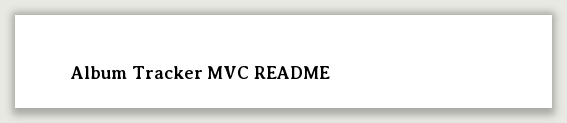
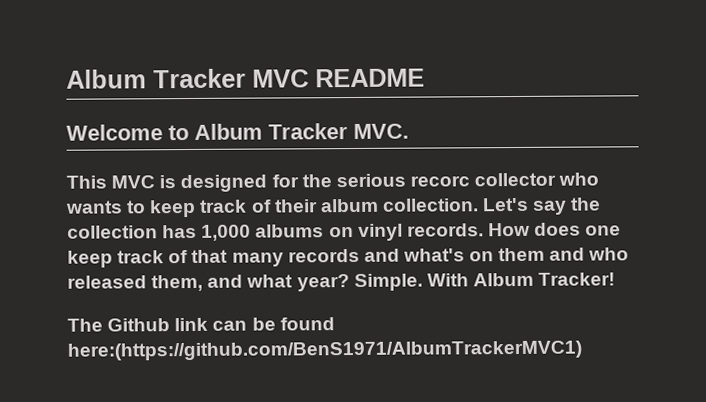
+ Welcome to Album Tracker MVC.
+ This MVC is designed for the serious recorc collector who wants to keep track of their album collection. Let's say the collection has 1,000 albums on vinyl records. How does one keep track of that many records and what's on them and who released them, and what year? Simple. With Album Tracker!
+ The Github link can be found here:(https://github.com/BenS1971/AlbumTrackerMVC1)

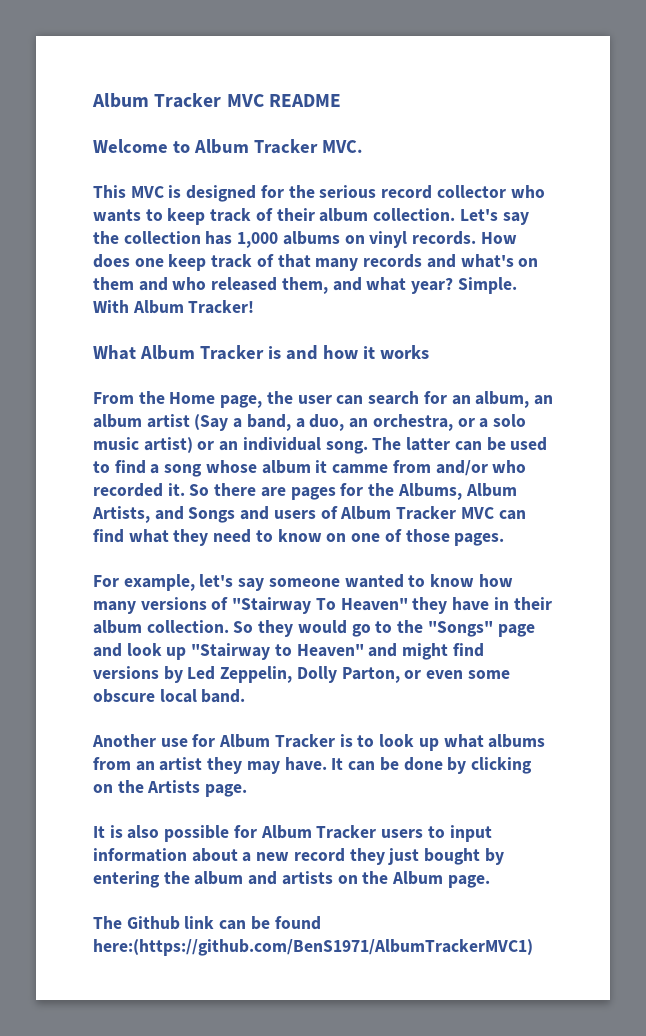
- This MVC is designed for the serious recorc collector who wants to keep track of their album collection.
+ This MVC is designed for the serious record collector who wants to keep track of their album collection.
+ What Album Tracker is and how it works
+ From the Home page, the user can search for an album, an album artist (Say a band, a duo, an orchestra, or a solo music artist) or an individual song. The latter can be used to find a song whose album it camme from and/or who recorded it. So there are pages for the Albums, Album Artists, and Songs and users of Album Tracker MVC can find what they need to know on one of those pages.
+ For example, let's say someone wanted to know how many versions of "Stairway To Heaven" they have in their album collection. So they would go to the "Songs" page and look up "Stairway to Heaven" and might find versions by Led Zeppelin, Dolly Parton, or even some obscure local band.
+ Another use for Album Tracker is to look up what albums from an artist they may have. It can be done by clicking on the Artists page.
+ It is also possible for Album Tracker users to input information about a new record they just bought by entering the album and artists on the Album page.

